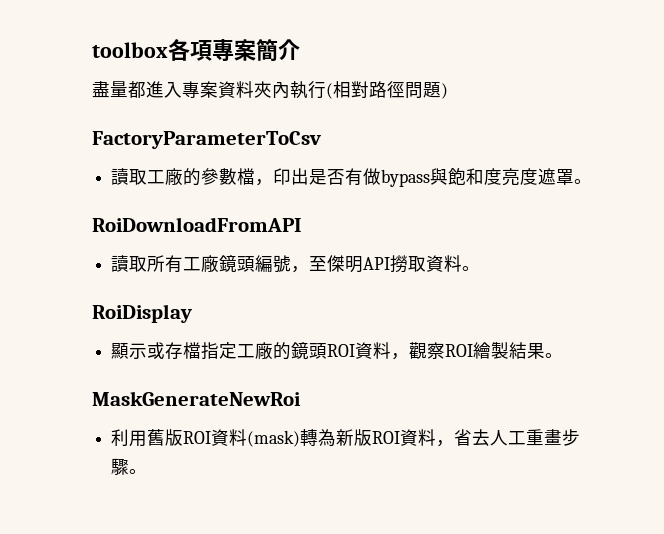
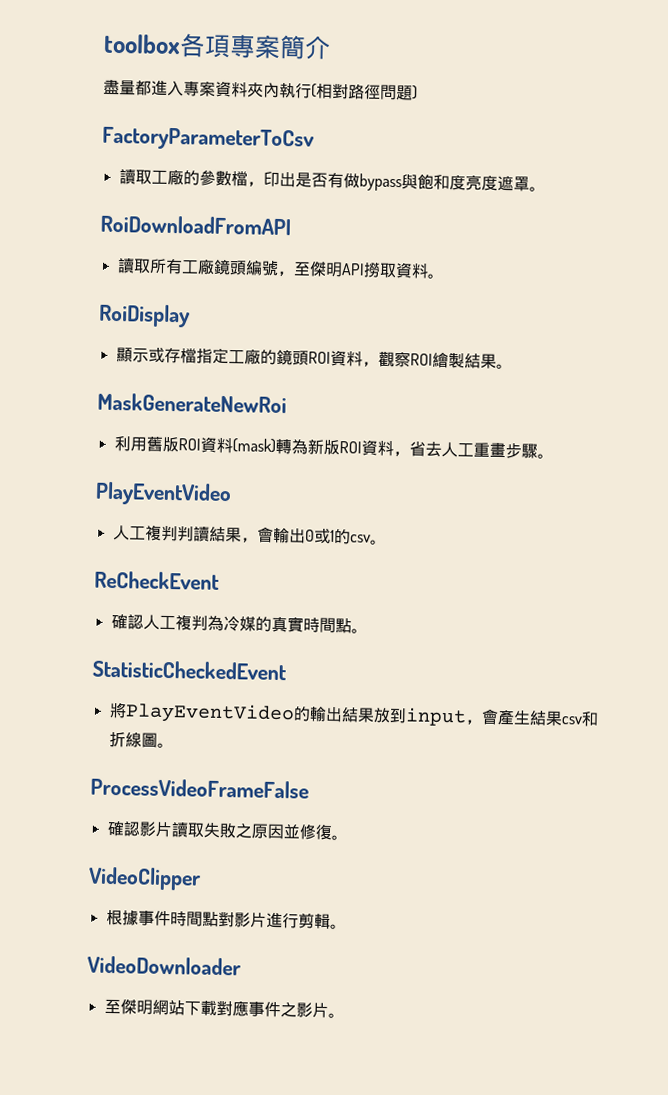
  利用舊版ROI資料(mask)轉為新版ROI資料，省去人工重畫步驟。
+ PlayEventVideo
+ 人工複判判讀結果，會輸出0或1的csv。
+ ReCheckEvent
+ 確認人工複判為冷媒的真實時間點。
+ StatisticCheckedEvent
+ 將PlayEventVideo的輸出結果放到input，會產生結果csv和折線圖。
+ ProcessVideoFrameFalse
+ 確認影片讀取失敗之原因並修復。
+ VideoClipper
+ 根據事件時間點對影片進行剪輯。
+ VideoDownloader
+ 至傑明網站下載對應事件之影片。

